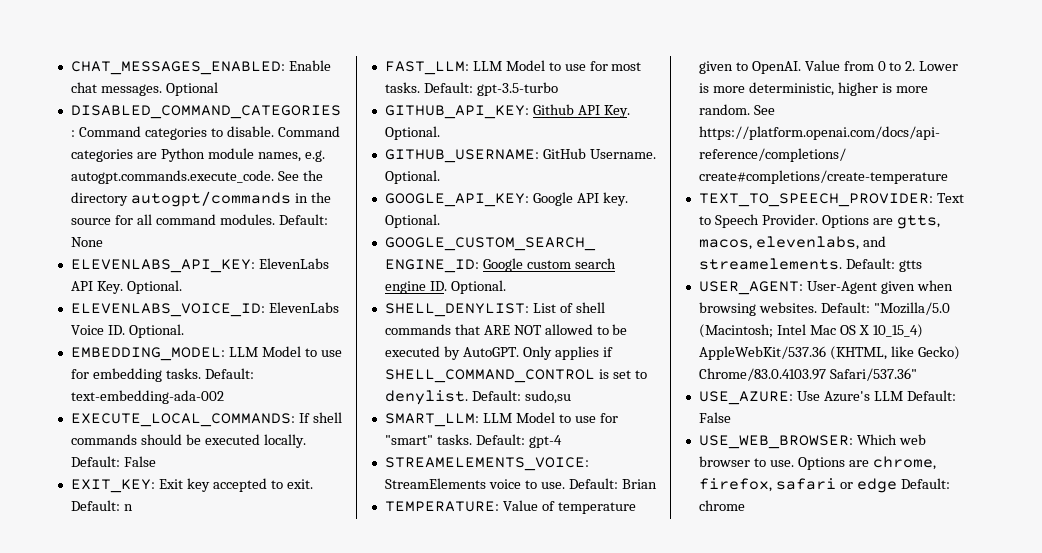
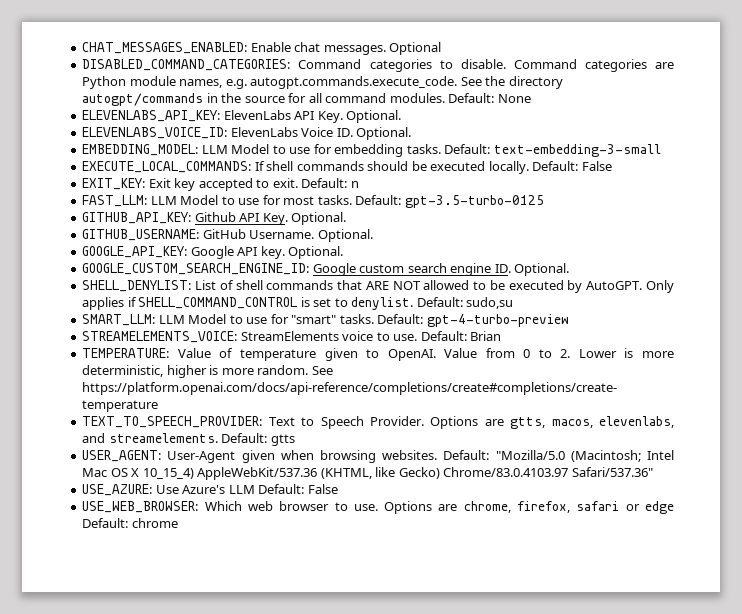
- Default: text-embedding-ada-002
+ Default: text-embedding-3-small
- Default: gpt-3.5-turbo
+ Default: gpt-3.5-turbo-0125
- Default: gpt-4
+ Default: gpt-4-turbo-preview

